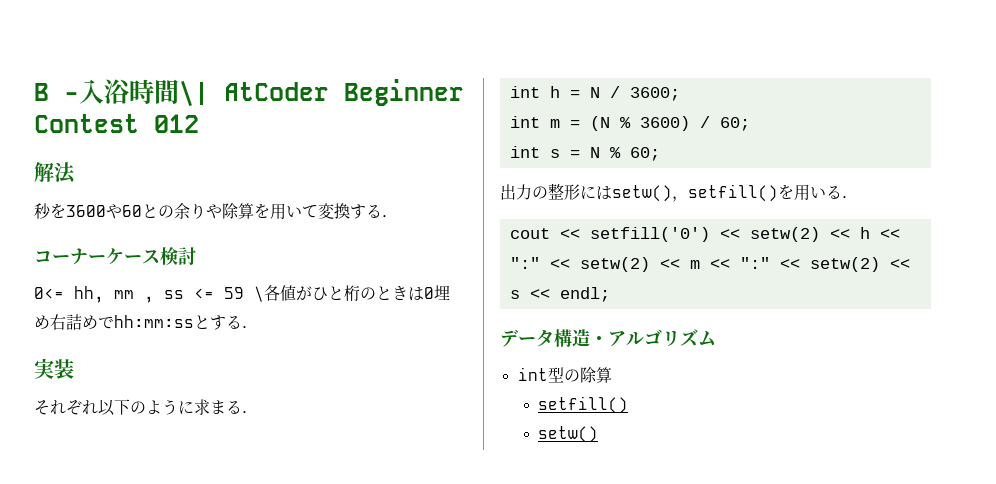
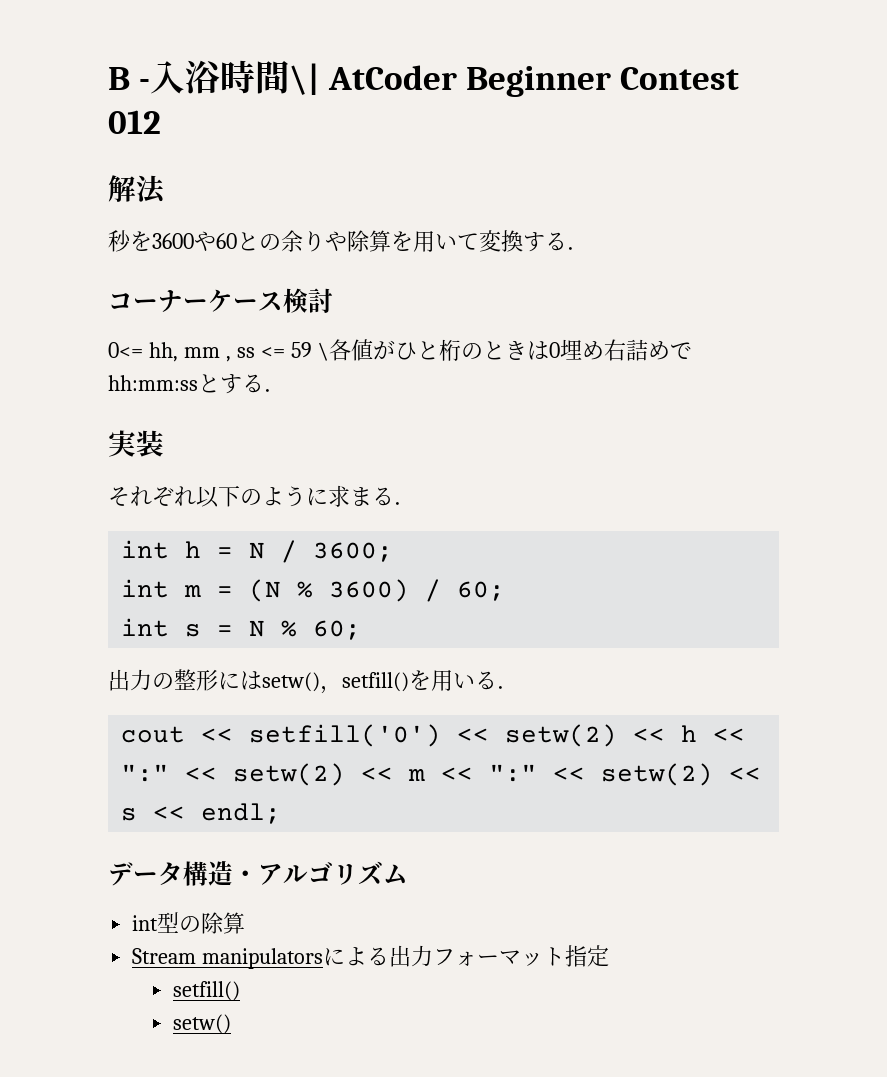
+ Stream manipulatorsによる出力フォーマット指定

